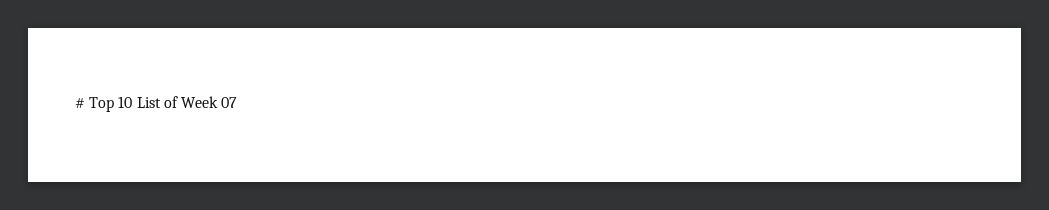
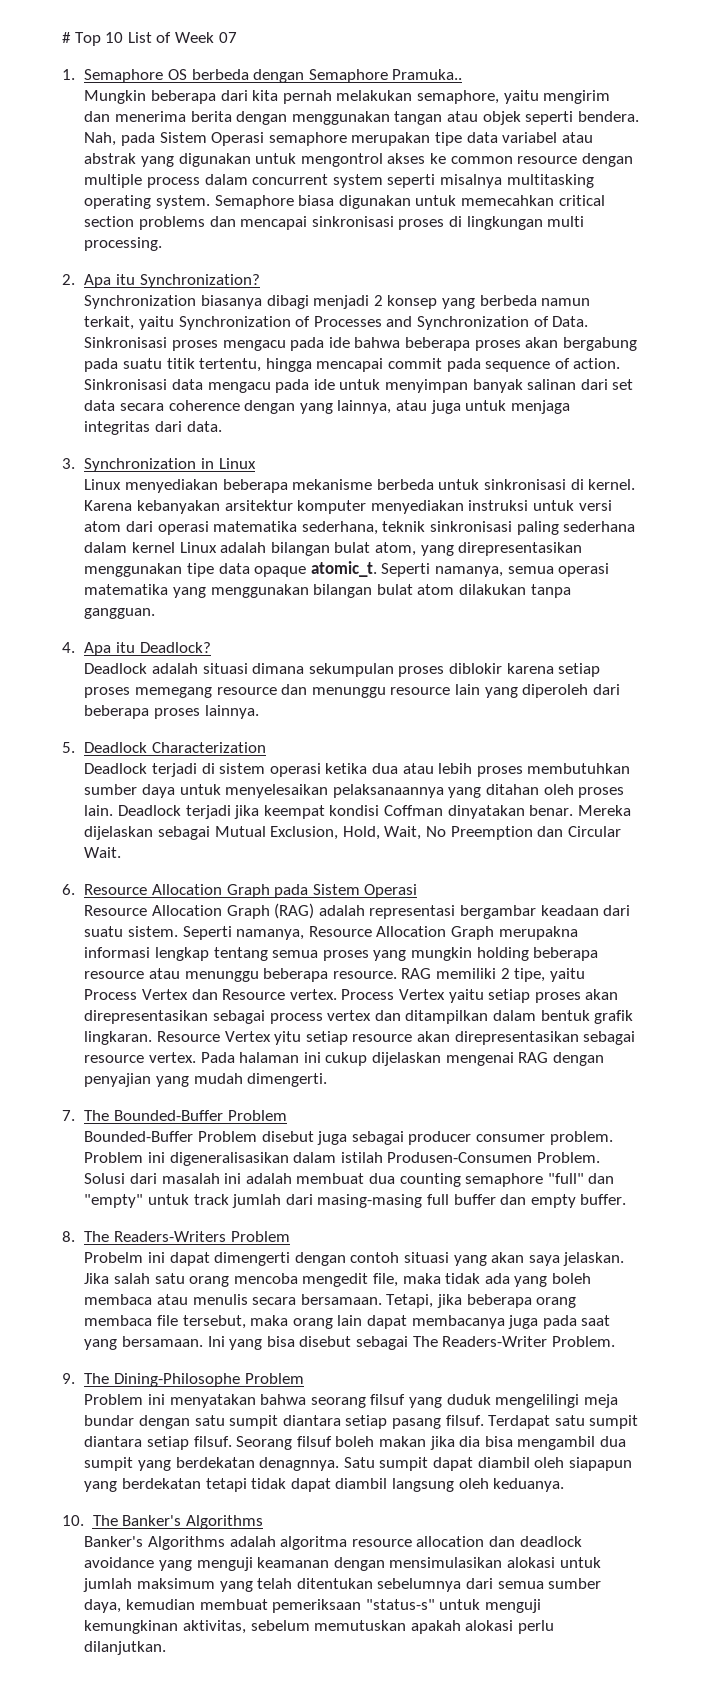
+ 1. Semaphore OS berbeda dengan Semaphore Pramuka..
+ Mungkin beberapa dari kita pernah melakukan semaphore, yaitu mengirim dan menerima berita dengan menggunakan tangan atau objek seperti bendera. Nah, pada Sistem Operasi semaphore merupakan tipe data variabel atau abstrak yang digunakan untuk mengontrol akses ke common resource dengan multiple process dalam concurrent system seperti misalnya multitasking operating system. Semaphore biasa digunakan untuk memecahkan critical section problems dan mencapai sinkronisasi proses di lingkungan multi processing.
+ 2. Apa itu Synchronization?
+ Synchronization biasanya dibagi menjadi 2 konsep yang berbeda namun terkait, yaitu Synchronization of Processes and Synchronization of Data. Sinkronisasi proses mengacu pada ide bahwa beberapa proses akan bergabung pada suatu titik tertentu, hingga mencapai commit pada sequence of action. Sinkronisasi data mengacu pada ide untuk menyimpan banyak salinan dari set data secara coherence dengan yang lainnya, atau juga untuk menjaga integritas dari data.
+ 3. Synchronization in Linux
+ Linux menyediakan beberapa mekanisme berbeda untuk sinkronisasi di kernel. Karena kebanyakan arsitektur komputer menyediakan instruksi untuk versi atom dari operasi matematika sederhana, teknik sinkronisasi paling sederhana dalam kernel Linux adalah bilangan bulat atom, yang direpresentasikan menggunakan tipe data opaque atomic_t. Seperti namanya, semua operasi matematika yang menggunakan bilangan bulat atom dilakukan tanpa gangguan.
+ 4. Apa itu Deadlock?
+ Deadlock adalah situasi dimana sekumpulan proses diblokir karena setiap proses memegang resource dan menunggu resource lain yang diperoleh dari beberapa proses lainnya.
+ 5. Deadlock Characterization
+ Deadlock terjadi di sistem operasi ketika dua atau lebih proses membutuhkan sumber daya untuk menyelesaikan pelaksanaannya yang ditahan oleh proses lain. Deadlock terjadi jika keempat kondisi Coffman dinyatakan benar. Mereka dijelaskan sebagai Mutual Exclusion, Hold, Wait, No Preemption dan Circular Wait.
+ 6. Resource Allocation Graph pada Sistem Operasi
+ Resource Allocation Graph (RAG) adalah representasi bergambar keadaan dari suatu sistem. Seperti namanya, Resource Allocation Graph merupakna informasi lengkap tentang semua proses yang mungkin holding beberapa resource atau menunggu beberapa resource. RAG memiliki 2 tipe, yaitu Process Vertex dan Resource vertex. Process Vertex yaitu setiap proses akan direpresentasikan sebagai process vertex dan ditampilkan dalam bentuk grafik lingkaran. Resource Vertex yitu setiap resource akan direpresentasikan sebagai resource vertex. Pada halaman ini cukup dijelaskan mengenai RAG dengan penyajian yang mudah dimengerti.
+ 7. The Bounded-Buffer Problem
+ Bounded-Buffer Problem disebut juga sebagai producer consumer problem. Problem ini digeneralisasikan dalam istilah Produsen-Consumen Problem. Solusi dari masalah ini adalah membuat dua counting semaphore "full" dan "empty" untuk track jumlah dari masing-masing full buffer dan empty buffer.
+ 8. The Readers-Writers Problem
+ Probelm ini dapat dimengerti dengan contoh situasi yang akan saya jelaskan. Jika salah satu orang mencoba mengedit file, maka tidak ada yang boleh membaca atau menulis secara bersamaan. Tetapi, jika beberapa orang membaca file tersebut, maka orang lain dapat membacanya juga pada saat yang bersamaan. Ini yang bisa disebut sebagai The Readers-Writer Problem.
+ 9. The Dining-Philosophe Problem
+ Problem ini menyatakan bahwa seorang filsuf yang duduk mengelilingi meja bundar dengan satu sumpit diantara setiap pasang filsuf. Terdapat satu sumpit diantara setiap filsuf. Seorang filsuf boleh makan jika dia bisa mengambil dua sumpit yang berdekatan denagnnya. Satu sumpit dapat diambil oleh siapapun yang berdekatan tetapi tidak dapat diambil langsung oleh keduanya.
+ 10. The Banker's Algorithms
+ Banker's Algorithms adalah algoritma resource allocation dan deadlock avoidance yang menguji keamanan dengan mensimulasikan alokasi untuk jumlah maksimum yang telah ditentukan sebelumnya dari semua sumber daya, kemudian membuat pemeriksaan "status-s" untuk menguji kemungkinan aktivitas, sebelum memutuskan apakah alokasi perlu dilanjutkan.

